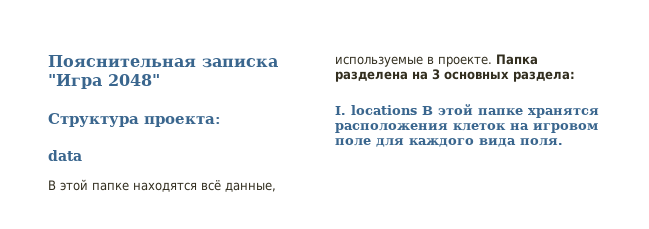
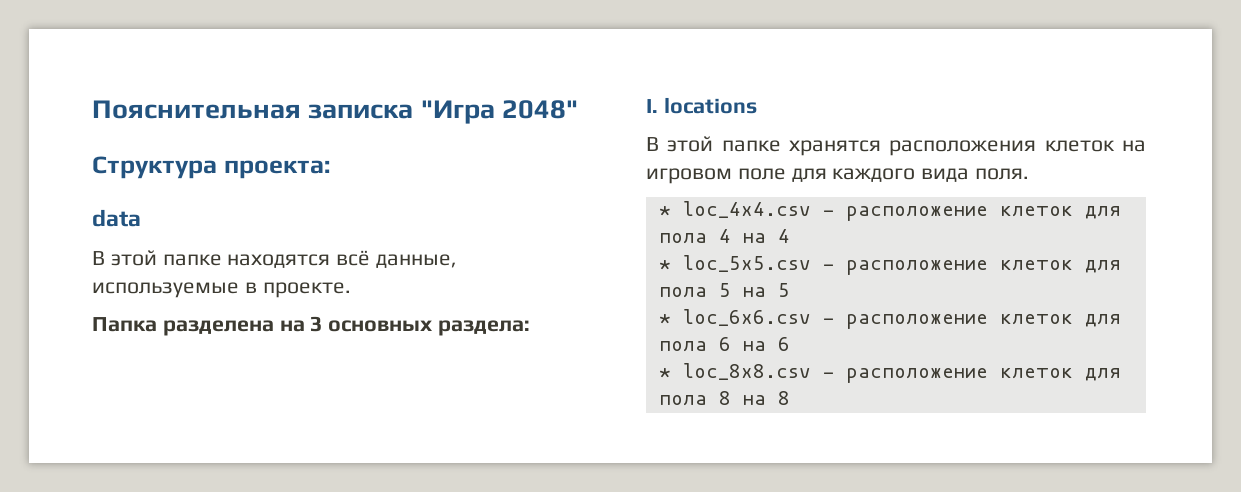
- В этой папке находятся всё данные, используемые в проекте. Папка разделена на 3 основных раздела:
+ В этой папке находятся всё данные, используемые в проекте.
+ Папка разделена на 3 основных раздела:
- I. locations В этой папке хранятся расположения клеток на игровом поле для каждого вида поля.
+ I. locations
+ В этой папке хранятся расположения клеток на игровом поле для каждого вида поля.
+ * loc_4x4.csv - расположение клеток для пола 4 на 4
+ * loc_5x5.csv - расположение клеток для пола 5 на 5
+ * loc_6x6.csv - расположение клеток для пола 6 на 6
+ * loc_8x8.csv - расположение клеток для пола 8 на 8

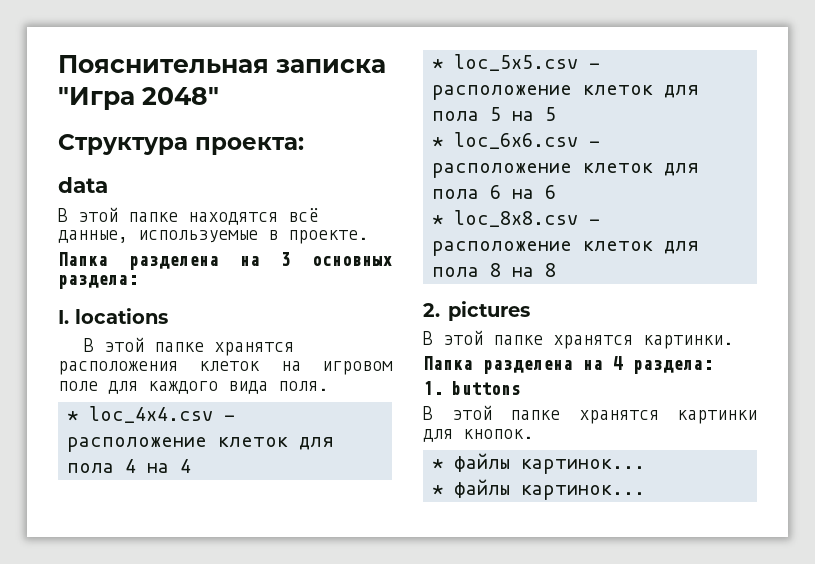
+ 2. pictures
+ В этой папке хранятся картинки.
+ Папка разделена на 4 раздела:
+ 1. buttons
+ В этой папке хранятся картинки для кнопок.
+ * файлы картинок...
+ * файлы картинок...

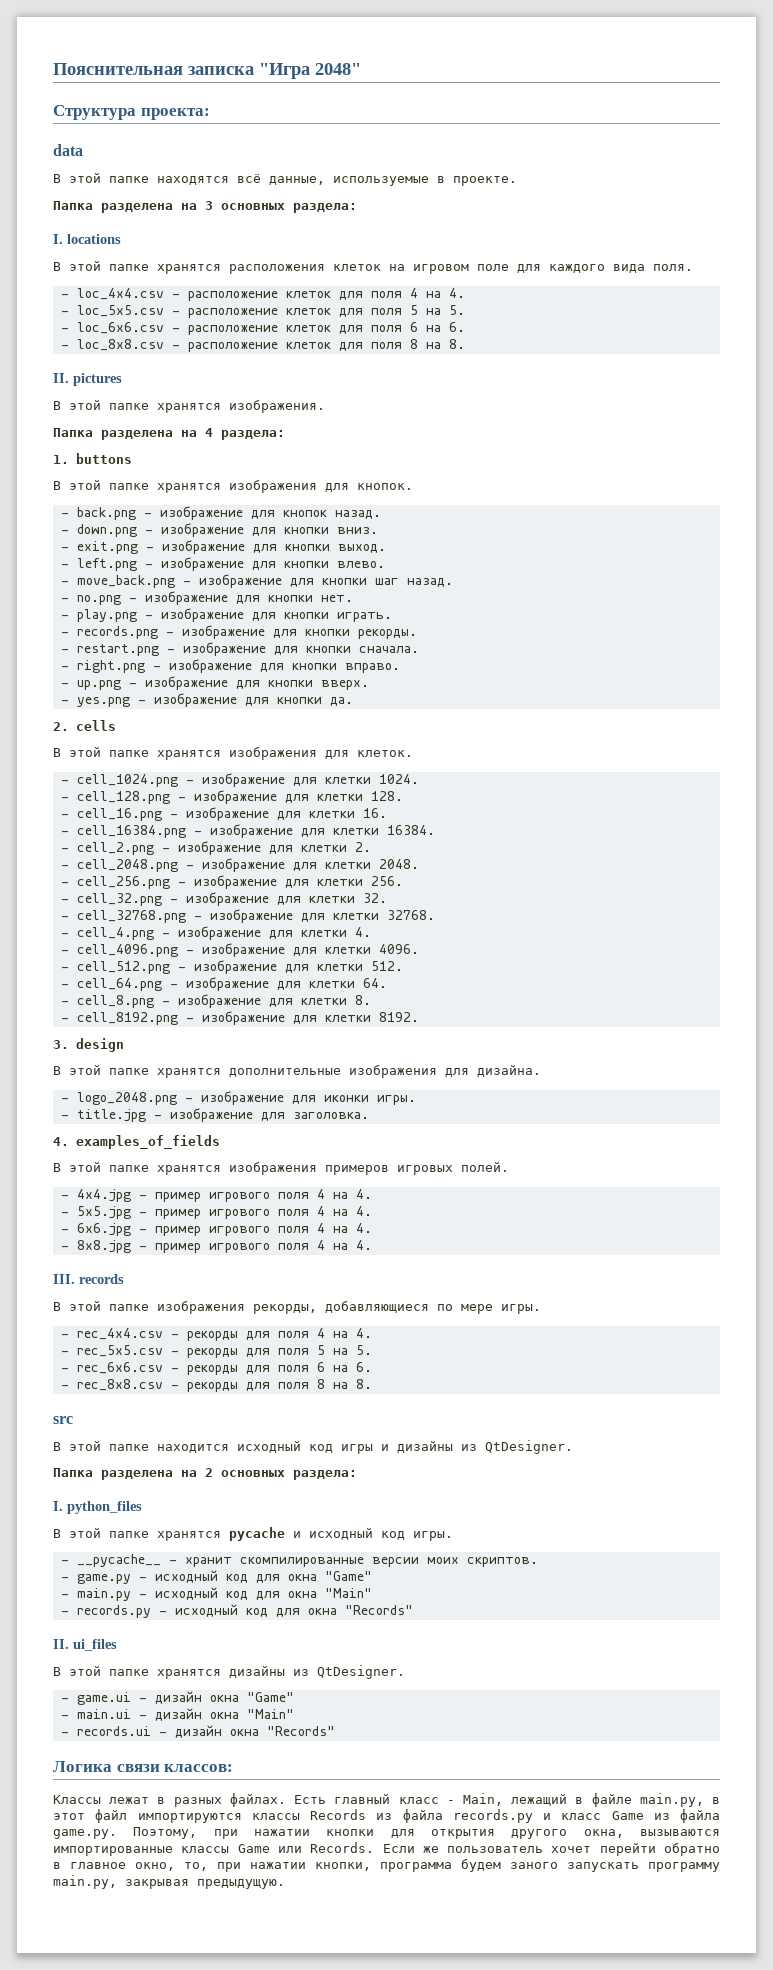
- * loc_4x4.csv - расположение клеток для пола 4 на 4
- * loc_5x5.csv - расположение клеток для пола 5 на 5
- * loc_6x6.csv - расположение клеток для пола 6 на 6
- * loc_8x8.csv - расположение клеток для пола 8 на 8
- 2. pictures
+ - loc_4x4.csv - расположение клеток для поля 4 на 4.
+ - loc_5x5.csv - расположение клеток для поля 5 на 5.
+ - loc_6x6.csv - расположение клеток для поля 6 на 6.
+ - loc_8x8.csv - расположение клеток для поля 8 на 8.
+ II. pictures
- В этой папке хранятся картинки.
+ В этой папке хранятся изображения.
- В этой папке хранятся картинки для кнопок.
- * файлы картинок...
- * файлы картинок...
+ В этой папке хранятся изображения для кнопок.
+ - back.png - изображение для кнопок назад.
+ - down.png - изображение для кнопки вниз.
+ - exit.png - изображение для кнопки выход.
+ - left.png - изображение для кнопки влево.
+ - move_back.png - изображение для кнопки шаг назад.
+ - no.png - изображение для кнопки нет.
+ - play.png - изображение для кнопки играть.
+ - records.png - изображение для кнопки рекорды.
+ - restart.png - изображение для кнопки сначала.
+ - right.png - изображение для кнопки вправо.
+ - up.png - изображение для кнопки вверх.
+ - yes.png - изображение для кнопки да.
+ 2. cells
+ В этой папке хранятся изображения для клеток.
+ - cell_1024.png - изображение для клетки 1024.
+ - cell_128.png - изображение для клетки 128.
+ - cell_16.png - изображение для клетки 16.
+ - cell_16384.png - изображение для клетки 16384.
+ - cell_2.png - изображение для клетки 2.
+ - cell_2048.png - изображение для клетки 2048.
+ - cell_256.png - изображение для клетки 256.
+ - cell_32.png - изображение для клетки 32.
+ - cell_32768.png - изображение для клетки 32768.
+ - cell_4.png - изображение для клетки 4.
+ - cell_4096.png - изображение для клетки 4096.
+ - cell_512.png - изображение для клетки 512.
+ - cell_64.png - изображение для клетки 64.
+ - cell_8.png - изображение для клетки 8.
+ - cell_8192.png - изображение для клетки 8192.
+ 3. design
+ В этой папке хранятся дополнительные изображения для дизайна.
+ - logo_2048.png - изображение для иконки игры.
+ - title.jpg - изображение для заголовка.
+ 4. examples_of_fields
+ В этой папке хранятся изображения примеров игровых полей.
+ - 4x4.jpg - пример игрового поля 4 на 4.
+ - 5x5.jpg - пример игрового поля 4 на 4.
+ - 6x6.jpg - пример игрового поля 4 на 4.
+ - 8x8.jpg - пример игрового поля 4 на 4.
+ III. records
+ В этой папке изображения рекорды, добавляющиеся по мере игры.
+ - rec_4x4.csv - рекорды для поля 4 на 4.
+ - rec_5x5.csv - рекорды для поля 5 на 5.
+ - rec_6x6.csv - рекорды для поля 6 на 6.
+ - rec_8x8.csv - рекорды для поля 8 на 8.
+ src
+ В этой папке находится исходный код игры и дизайны из QtDesigner.
+ Папка разделена на 2 основных раздела:
+ I. python_files
+ В этой папке хранятся pycache и исходный код игры.
+ - __pycache__ - хранит скомпилированные версии моих скриптов.
+ - game.py - исходный код для окна "Game"
+ - main.py - исходный код для окна "Main"
+ - records.py - исходный код для окна "Records"
+ II. ui_files
+ В этой папке хранятся дизайны из QtDesigner.
+ - game.ui - дизайн окна "Game"
+ - main.ui - дизайн окна "Main"
+ - records.ui - дизайн окна "Records"
+ Логика связи классов:
+ Классы лежат в разных файлах. Есть главный класс - Main, лежащий в файле main.py, в этот файл импортируются классы Records из файла records.py и класс Game из файла game.py. Поэтому, при нажатии кнопки для открытия другого окна, вызываются импортированные классы Game или Records. Если же пользователь хочет перейти обратно в главное окно, то, при нажатии кнопки, программа будем заного запускать программу main.py, закрывая предыдущую.

